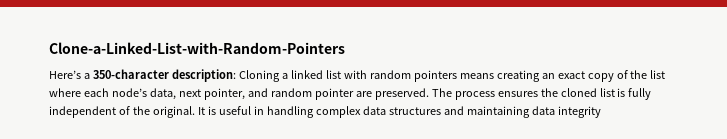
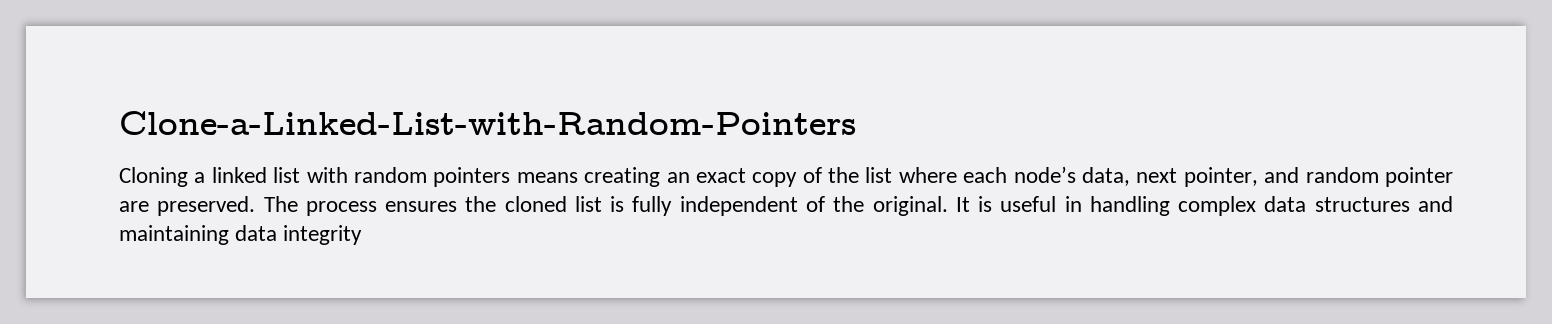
- Here’s a 350-character description: Cloning a linked list with random pointers means creating an exact copy of the list where each node’s data, next pointer, and random pointer are preserved.
+ Cloning a linked list with random pointers means creating an exact copy of the list where each node’s data, next pointer, and random pointer are preserved.

